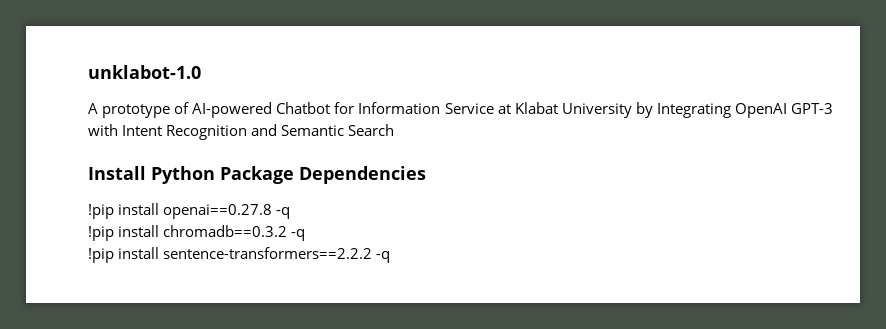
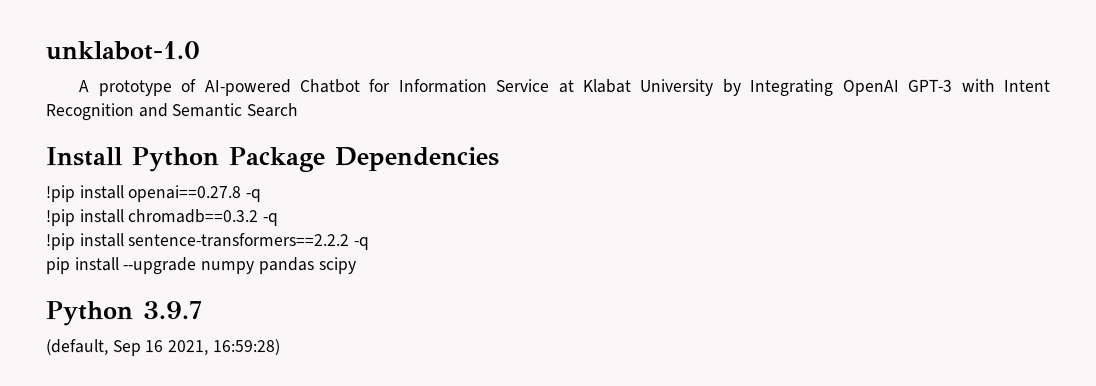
+ pip install --upgrade numpy pandas scipy
+ Python 3.9.7
+ (default, Sep 16 2021, 16:59:28)

